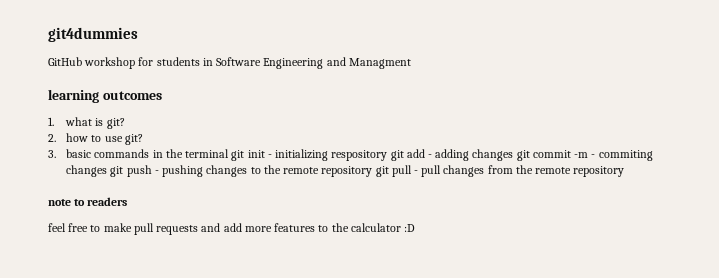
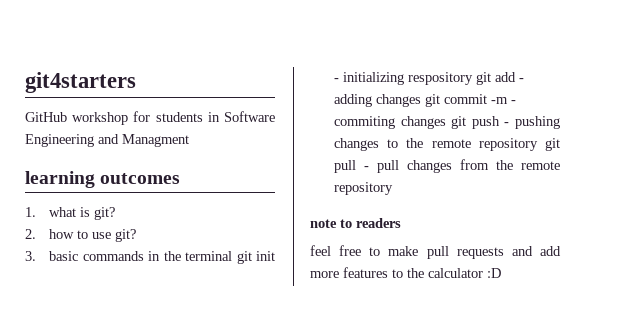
- git4dummies
+ git4starters

